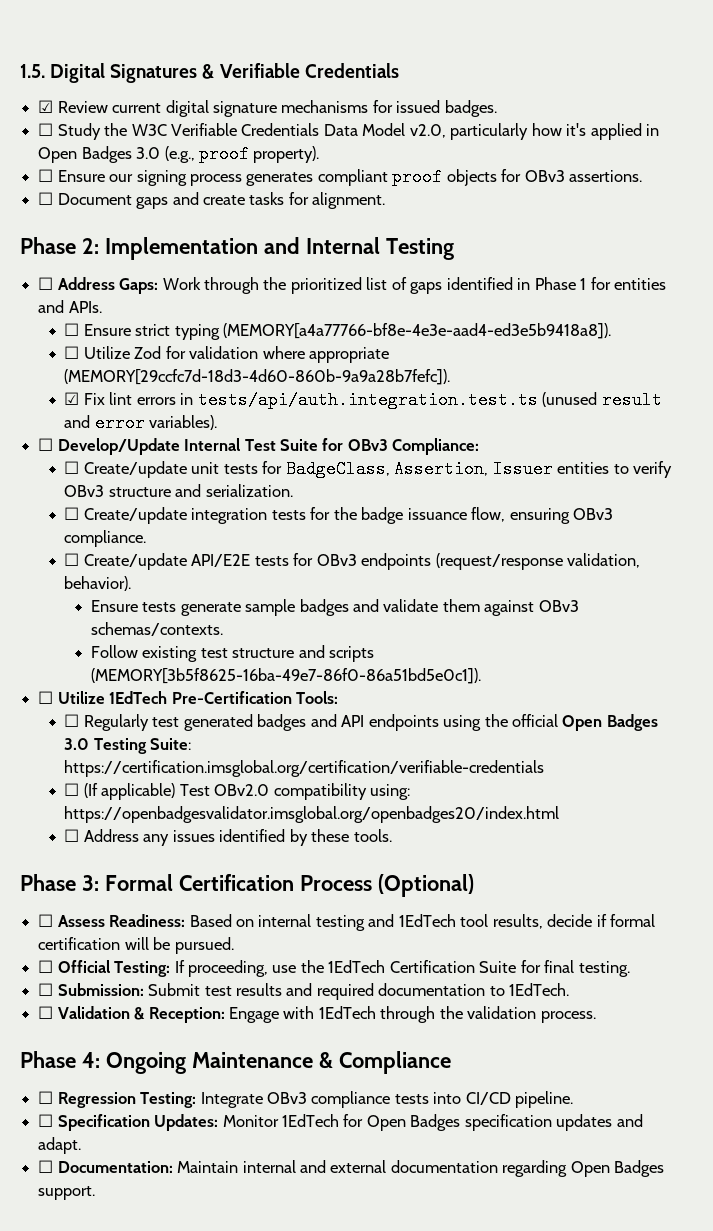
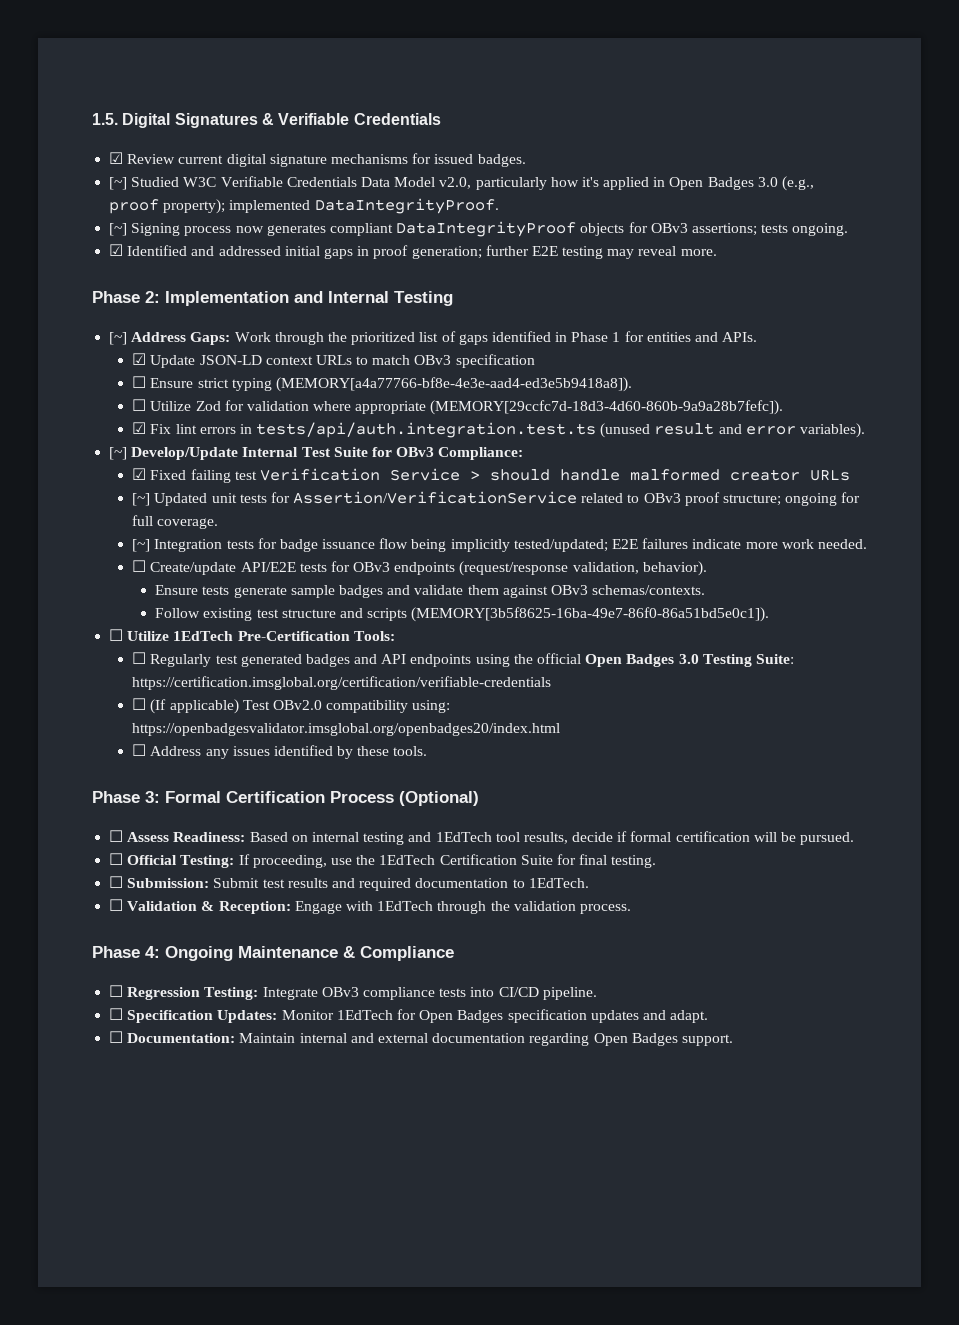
- ☐ Study the W3C Verifiable Credentials Data Model v2.0, particularly how it's applied in Open Badges 3.0 (e.g., proof property).
- ☐ Ensure our signing process generates compliant proof objects for OBv3 assertions.
- ☐ Document gaps and create tasks for alignment.
+ [~] Studied W3C Verifiable Credentials Data Model v2.0, particularly how it's applied in Open Badges 3.0 (e.g., proof property); implemented DataIntegrityProof.
+ [~] Signing process now generates compliant DataIntegrityProof objects for OBv3 assertions; tests ongoing.
+ ☑ Identified and addressed initial gaps in proof generation; further E2E testing may reveal more.
- ☐ Address Gaps: Work through the prioritized list of gaps identified in Phase 1 for entities and APIs.
+ [~] Address Gaps: Work through the prioritized list of gaps identified in Phase 1 for entities and APIs.
+ ☑ Update JSON-LD context URLs to match OBv3 specification
- ☐ Develop/Update Internal Test Suite for OBv3 Compliance:
+ [~] Develop/Update Internal Test Suite for OBv3 Compliance:
- ☐ Create/update unit tests for BadgeClass, Assertion, Issuer entities to verify OBv3 structure and serialization.
- ☐ Create/update integration tests for the badge issuance flow, ensuring OBv3 compliance.
+ ☑ Fixed failing test Verification Service > should handle malformed creator URLs
+ [~] Updated unit tests for Assertion/VerificationService related to OBv3 proof structure; ongoing for full coverage.
+ [~] Integration tests for badge issuance flow being implicitly tested/updated; E2E failures indicate more work needed.

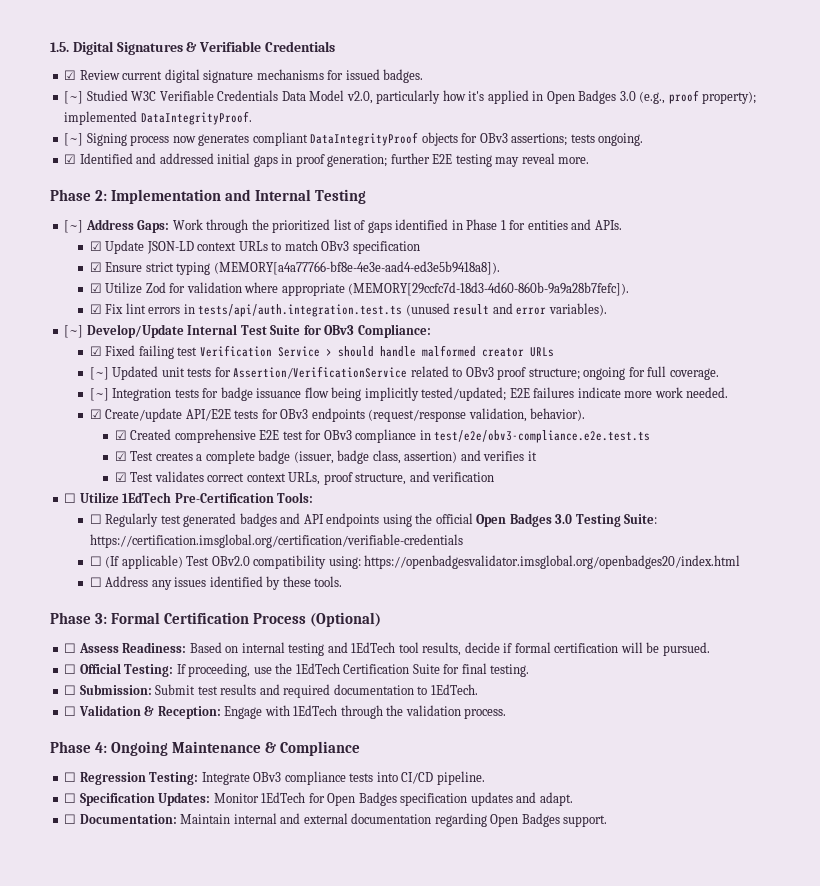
- ☐ Ensure strict typing (MEMORY[a4a77766-bf8e-4e3e-aad4-ed3e5b9418a8]).
+ ☑ Ensure strict typing (MEMORY[a4a77766-bf8e-4e3e-aad4-ed3e5b9418a8]).
- ☐ Utilize Zod for validation where appropriate (MEMORY[29ccfc7d-18d3-4d60-860b-9a9a28b7fefc]).
+ ☑ Utilize Zod for validation where appropriate (MEMORY[29ccfc7d-18d3-4d60-860b-9a9a28b7fefc]).
- ☐ Create/update API/E2E tests for OBv3 endpoints (request/response validation, behavior).
+ ☑ Create/update API/E2E tests for OBv3 endpoints (request/response validation, behavior).
- Ensure tests generate sample badges and validate them against OBv3 schemas/contexts.
- Follow existing test structure and scripts (MEMORY[3b5f8625-16ba-49e7-86f0-86a51bd5e0c1]).
+ ☑ Created comprehensive E2E test for OBv3 compliance in test/e2e/obv3-compliance.e2e.test.ts
+ ☑ Test creates a complete badge (issuer, badge class, assertion) and verifies it
+ ☑ Test validates correct context URLs, proof structure, and verification

